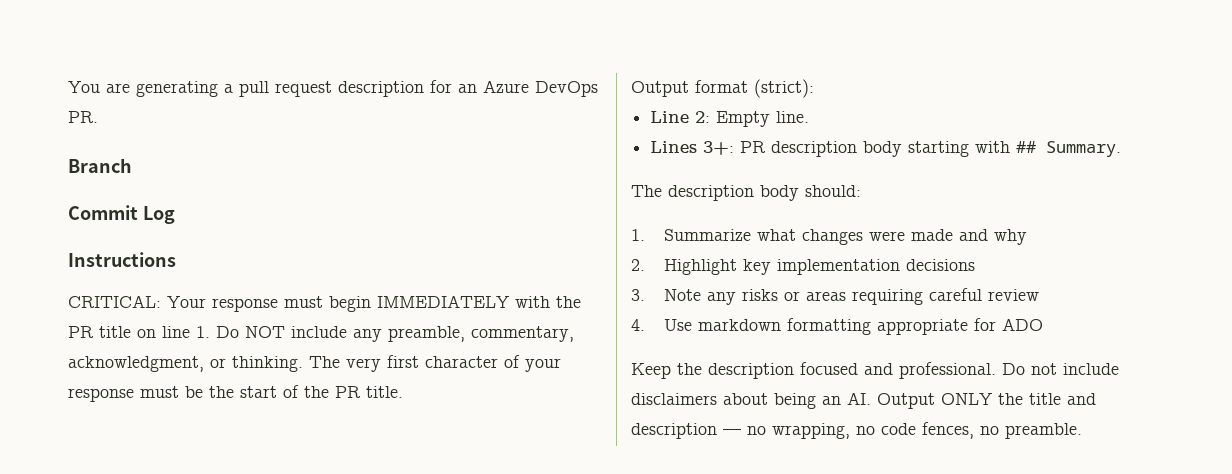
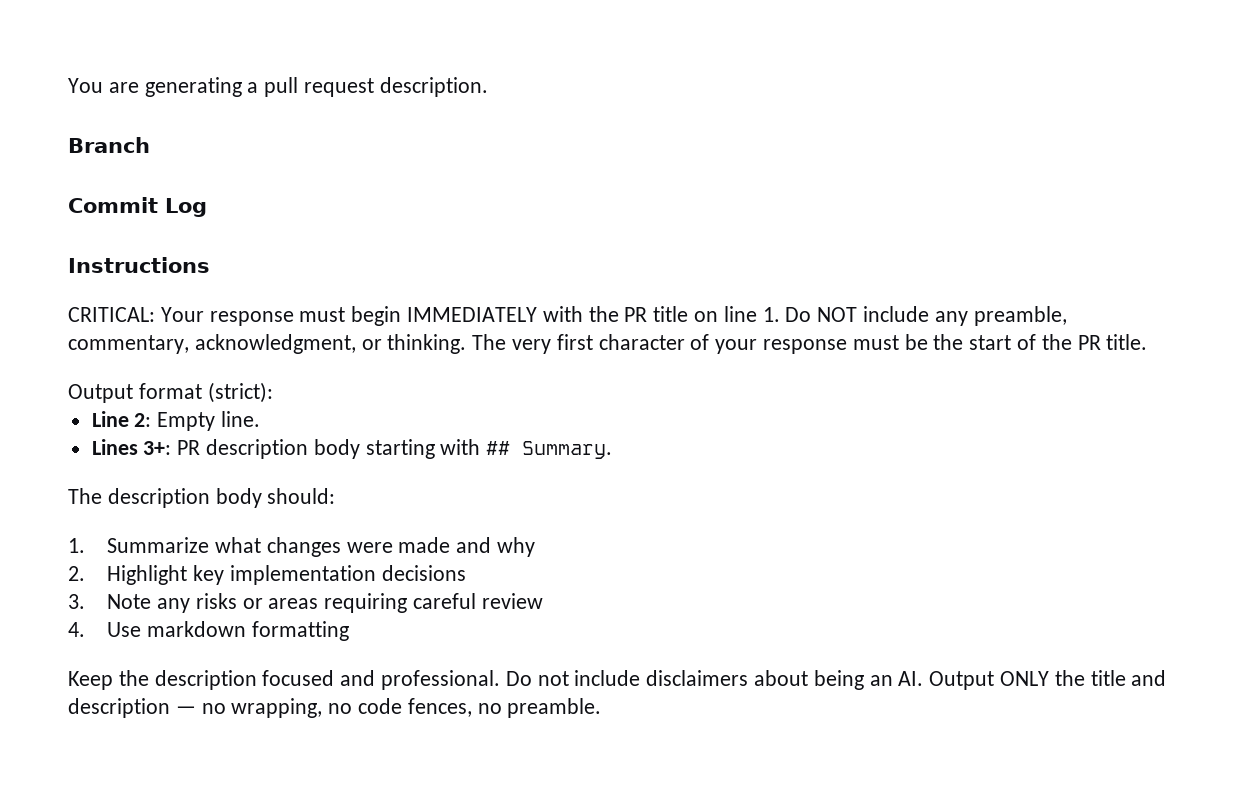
- You are generating a pull request description for an Azure DevOps PR.
+ You are generating a pull request description.
- 4. Use markdown formatting appropriate for ADO
+ 4. Use markdown formatting

